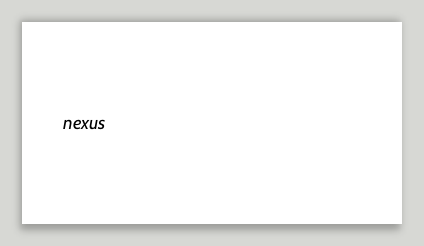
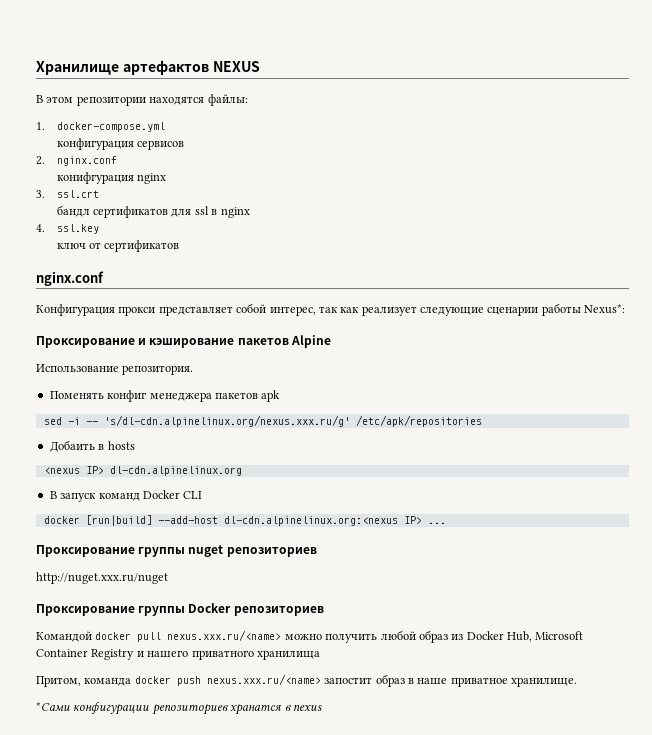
- nexus
+ Хранилище артефактов NEXUS
+ В этом репозитории находятся файлы:
+ 1. docker-compose.yml
+ конфигурация сервисов
+ 2. nginx.conf
+ конифгурация nginx
+ 3. ssl.crt
+ бандл сертификатов для ssl в nginx
+ 4. ssl.key
+ ключ от сертификатов
+ nginx.conf
+ Конфигурация прокси представляет собой интерес, так как реализует следующие сценарии работы Nexus*:
+ Проксирование и кэширование пакетов Alpine
+ Использование репозитория.
+ Поменять конфиг менеджера пакетов apk
+ sed -i -- 's/dl-cdn.alpinelinux.org/nexus.xxx.ru/g' /etc/apk/repositories
+ Добаить в hosts
+ <nexus IP> dl-cdn.alpinelinux.org
+ В запуск команд Docker CLI
+ docker [run|build] --add-host dl-cdn.alpinelinux.org:<nexus IP> ...
+ Проксирование группы nuget репозиториев
+ http://nuget.xxx.ru/nuget
+ Проксирование группы Docker репозиториев
+ Командой docker pull nexus.xxx.ru/<name> можно получить любой образ из Docker Hub, Microsoft Container Registry и нашего приватного хранилища
+ Притом, команда docker push nexus.xxx.ru/<name> запостит образ в наше приватное хранилище.
+ *Сами конфигурации репозиториев хранатся в nexus

